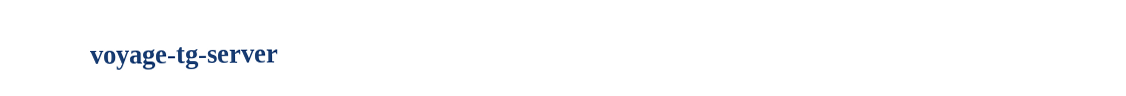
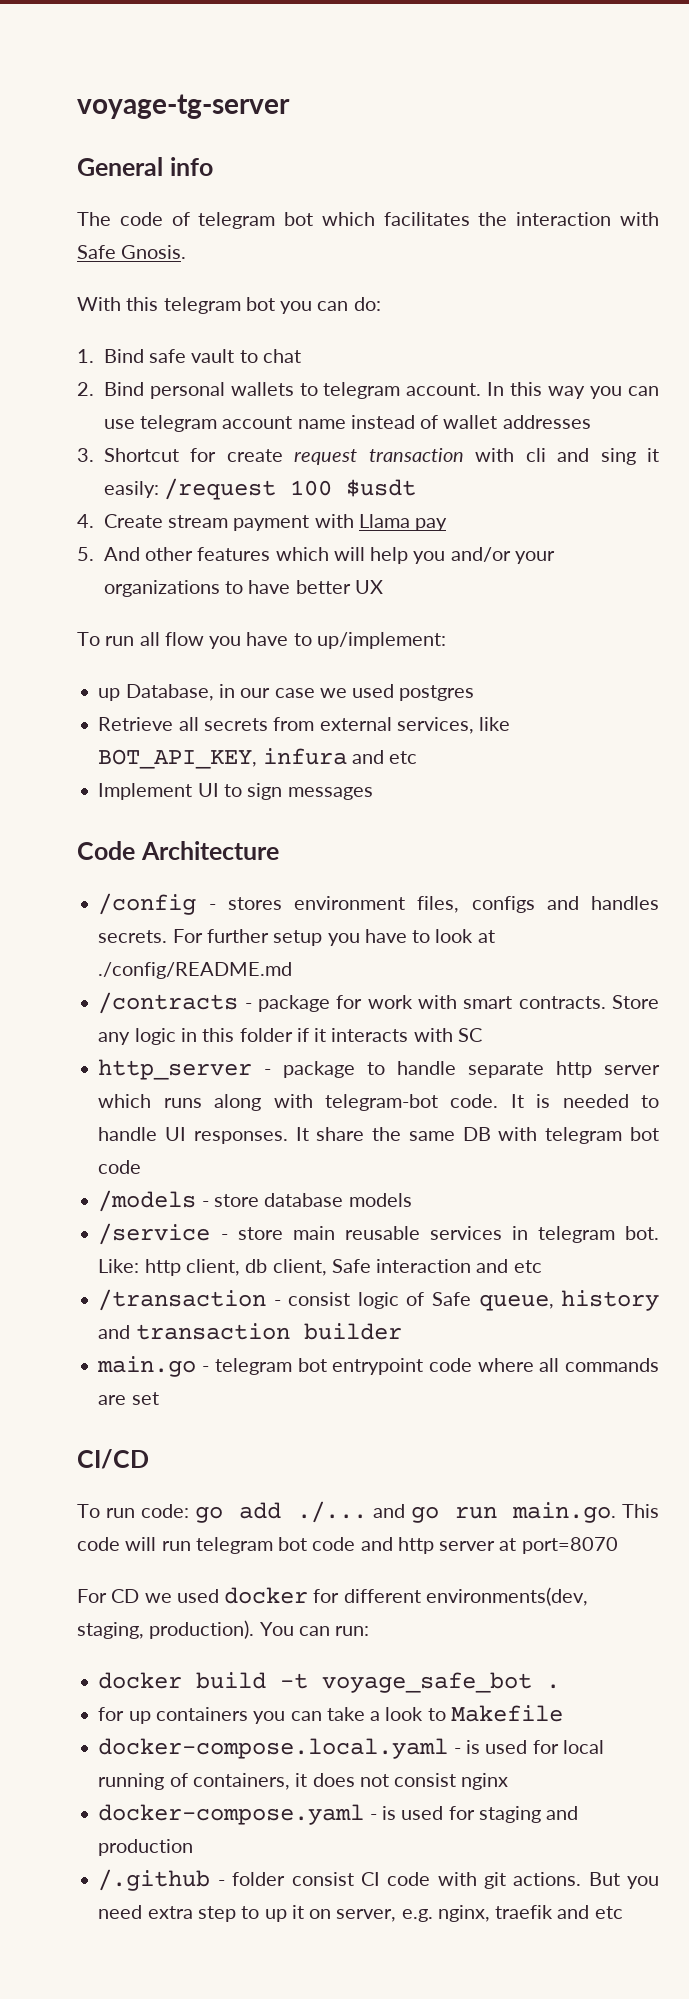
+ General info
+ The code of telegram bot which facilitates the interaction with Safe Gnosis.
+ With this telegram bot you can do:
+ 1. Bind safe vault to chat
+ 2. Bind personal wallets to telegram account. In this way you can use telegram account name instead of wallet addresses
+ 3. Shortcut for create request transaction with cli and sing it easily: /request 100 $usdt
+ 4. Create stream payment with Llama pay
+ 5. And other features which will help you and/or your organizations to have better UX
+ To run all flow you have to up/implement:
+ up Database, in our case we used postgres
+ Retrieve all secrets from external services, like BOT_API_KEY, infura and etc
+ Implement UI to sign messages
+ Code Architecture
+ /config - stores environment files, configs and handles secrets. For further setup you have to look at ./config/README.md
+ /contracts - package for work with smart contracts. Store any logic in this folder if it interacts with SC
+ http_server - package to handle separate http server which runs along with telegram-bot code. It is needed to handle UI responses. It share the same DB with telegram bot code
+ /models - store database models
+ /service - store main reusable services in telegram bot. Like: http client, db client, Safe interaction and etc
+ /transaction - consist logic of Safe queue, history and transaction builder
+ main.go - telegram bot entrypoint code where all commands are set
+ CI/CD
+ To run code: go add ./... and go run main.go. This code will run telegram bot code and http server at port=8070
+ For CD we used docker for different environments(dev, staging, production). You can run:
+ docker build -t voyage_safe_bot .
+ for up containers you can take a look to Makefile
+ docker-compose.local.yaml - is used for local running of containers, it does not consist nginx
+ docker-compose.yaml - is used for staging and production
+ /.github - folder consist CI code with git actions. But you need extra step to up it on server, e.g. nginx, traefik and etc

